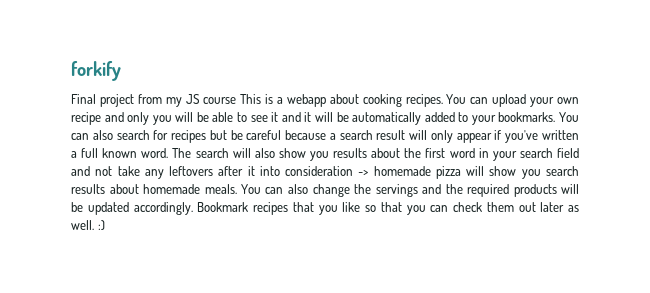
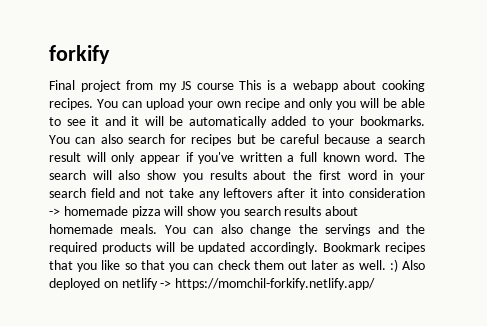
- Bookmark recipes that you like so that you can check them out later as well. :)
+ Bookmark recipes that you like so that you can check them out later as well. :) Also deployed on netlify -> https://momchil-forkify.netlify.app/

